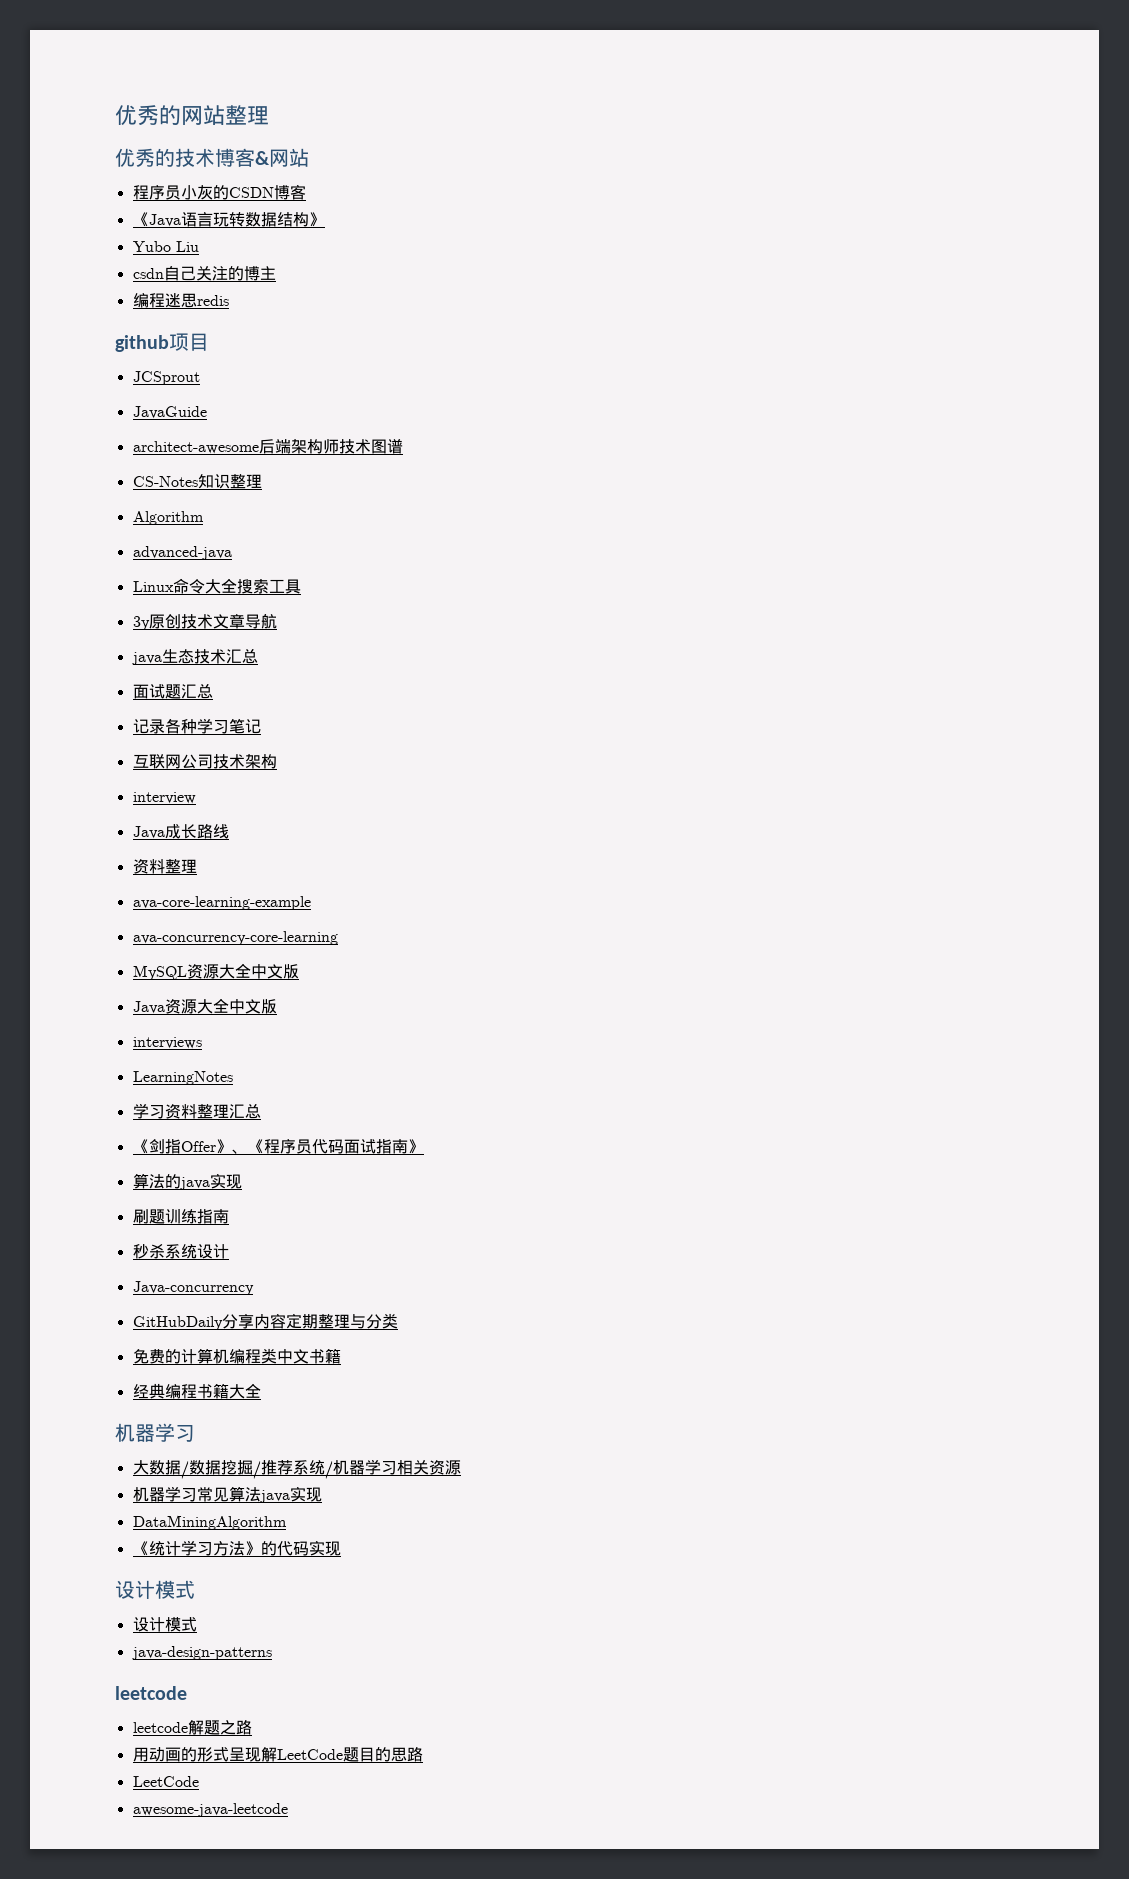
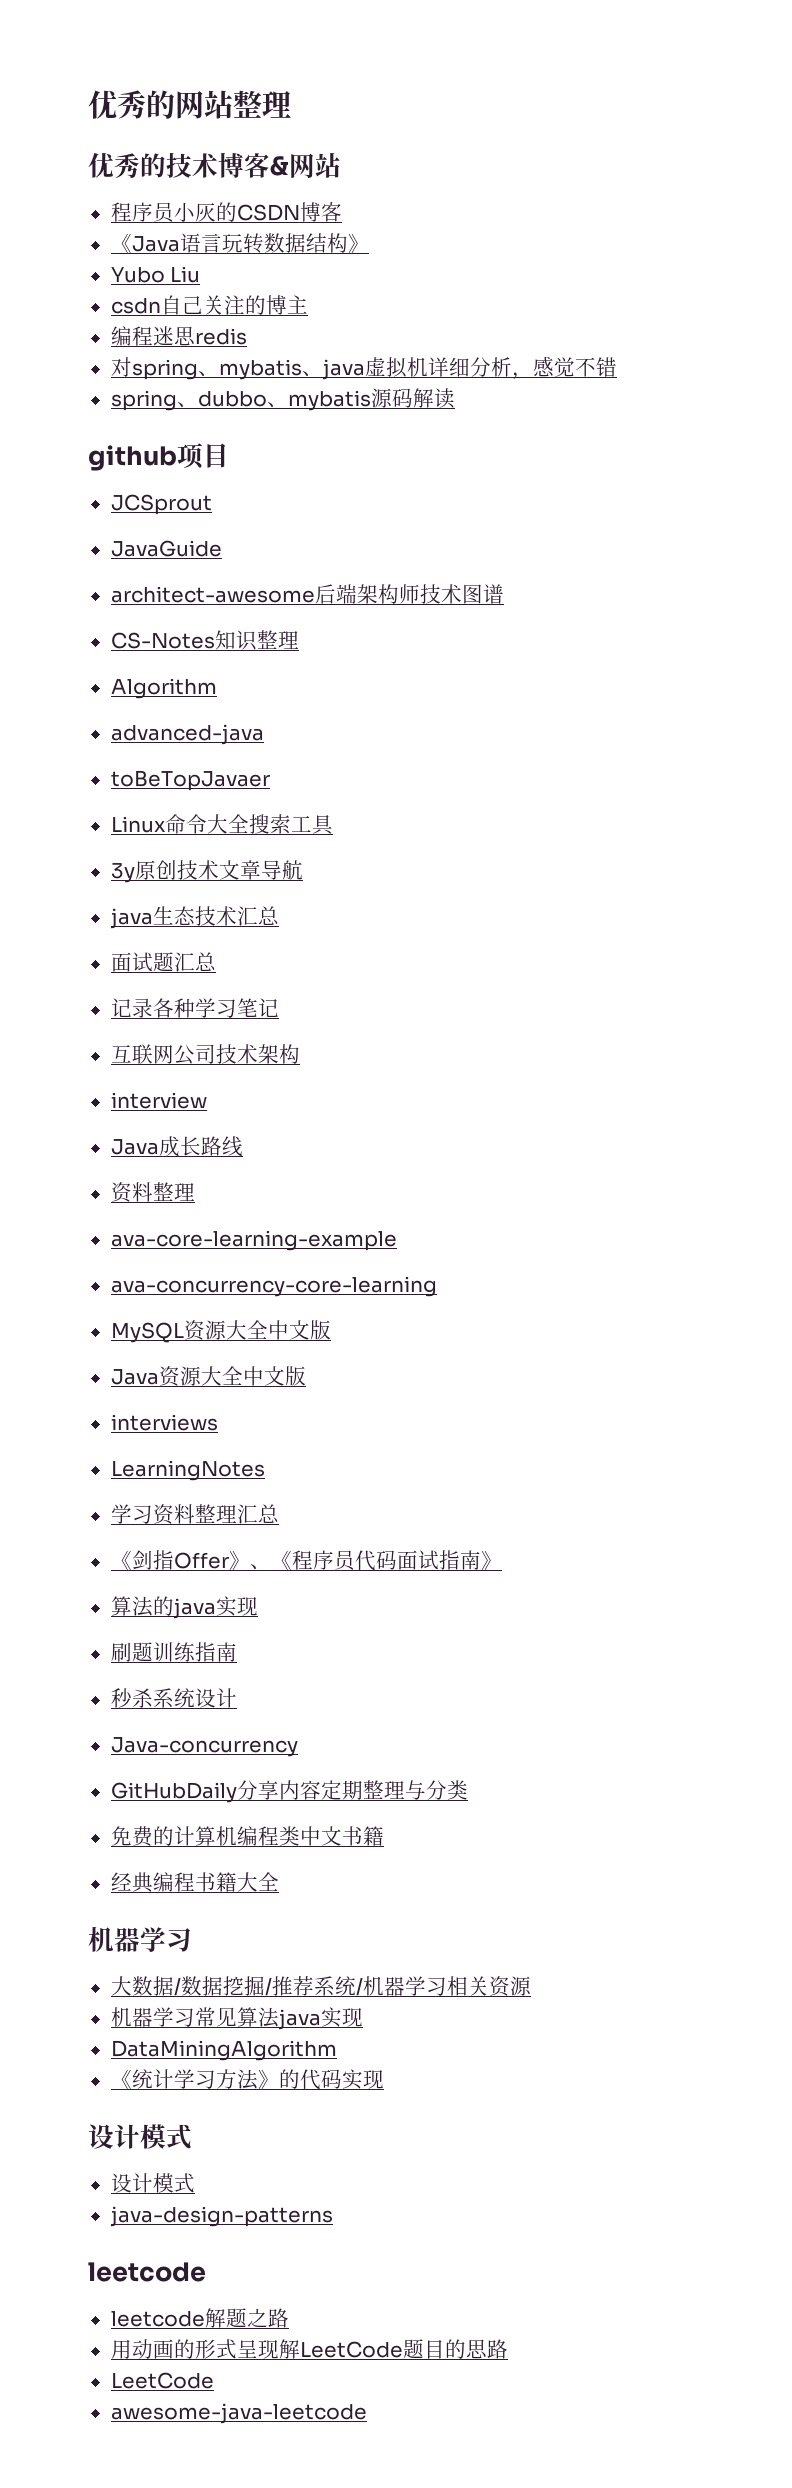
+ 对spring、mybatis、java虚拟机详细分析，感觉不错
+ spring、dubbo、mybatis源码解读
+ toBeTopJavaer

